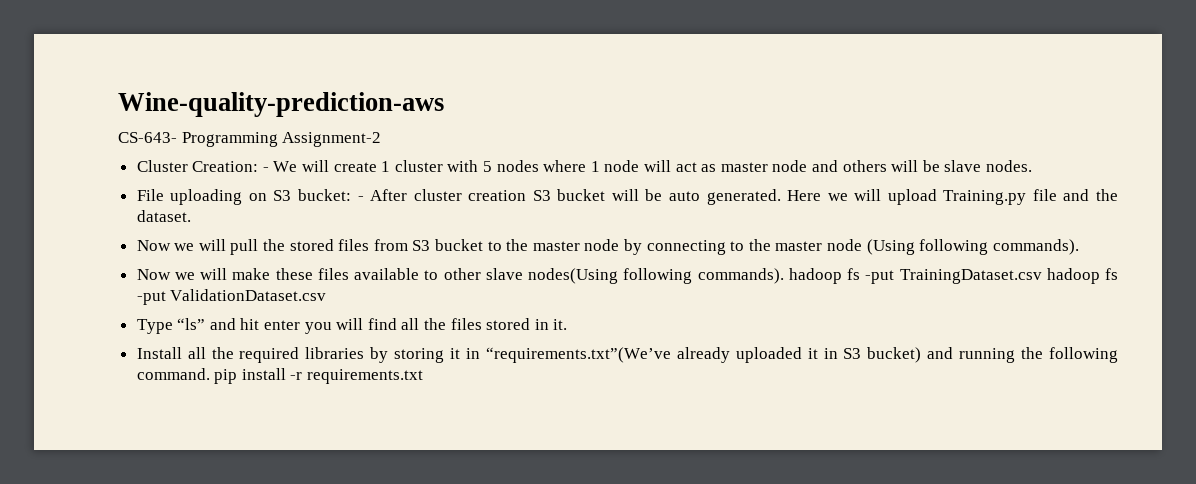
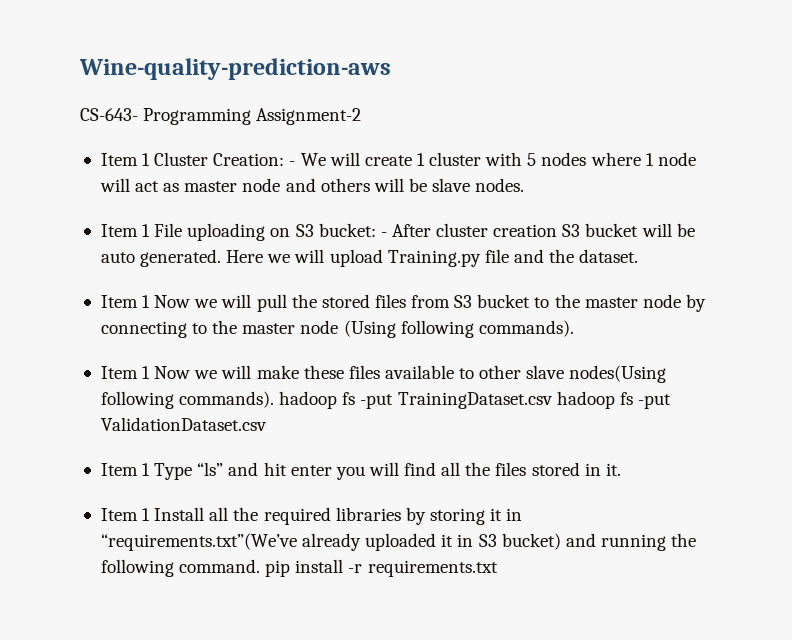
- Cluster Creation: - We will create 1 cluster with 5 nodes where 1 node will act as master node and others will be slave nodes.
+ Item 1 Cluster Creation: - We will create 1 cluster with 5 nodes where 1 node will act as master node and others will be slave nodes.
- File uploading on S3 bucket: - After cluster creation S3 bucket will be auto generated.
+ Item 1 File uploading on S3 bucket: - After cluster creation S3 bucket will be auto generated.
- Now we will pull the stored files from S3 bucket to the master node by connecting to the master node (Using following commands).
+ Item 1 Now we will pull the stored files from S3 bucket to the master node by connecting to the master node (Using following commands).
- Now we will make these files available to other slave nodes(Using following commands). hadoop fs -put TrainingDataset.csv hadoop fs -put ValidationDataset.csv
+ Item 1 Now we will make these files available to other slave nodes(Using following commands). hadoop fs -put TrainingDataset.csv hadoop fs -put ValidationDataset.csv
- Type “ls” and hit enter you will find all the files stored in it.
+ Item 1 Type “ls” and hit enter you will find all the files stored in it.
- Install all the required libraries by storing it in “requirements.txt”(We’ve already uploaded it in S3 bucket) and running the following command. pip install -r requirements.txt
+ Item 1 Install all the required libraries by storing it in “requirements.txt”(We’ve already uploaded it in S3 bucket) and running the following command. pip install -r requirements.txt

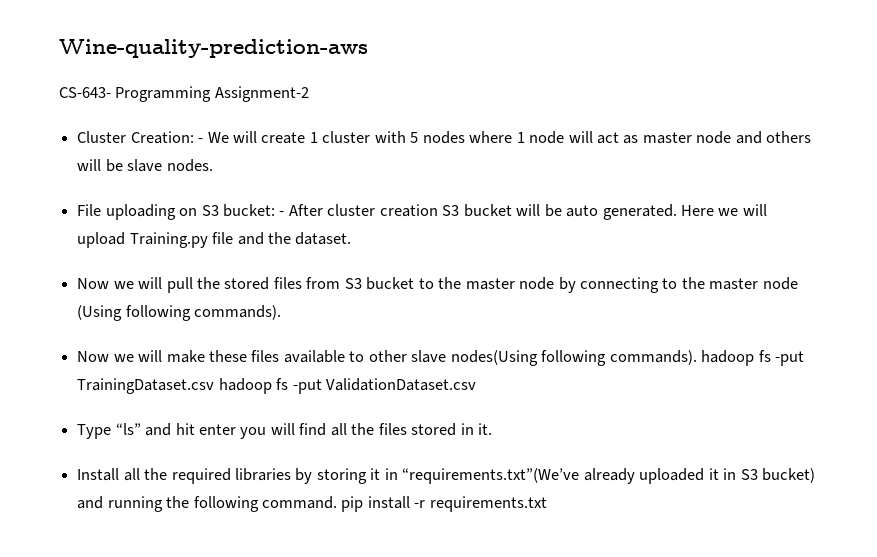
- Item 1 Cluster Creation: - We will create 1 cluster with 5 nodes where 1 node will act as master node and others will be slave nodes.
+ Cluster Creation: - We will create 1 cluster with 5 nodes where 1 node will act as master node and others will be slave nodes.
- Item 1 File uploading on S3 bucket: - After cluster creation S3 bucket will be auto generated.
+ File uploading on S3 bucket: - After cluster creation S3 bucket will be auto generated.
- Item 1 Now we will pull the stored files from S3 bucket to the master node by connecting to the master node (Using following commands).
+ Now we will pull the stored files from S3 bucket to the master node by connecting to the master node (Using following commands).
- Item 1 Now we will make these files available to other slave nodes(Using following commands). hadoop fs -put TrainingDataset.csv hadoop fs -put ValidationDataset.csv
+ Now we will make these files available to other slave nodes(Using following commands). hadoop fs -put TrainingDataset.csv hadoop fs -put ValidationDataset.csv
- Item 1 Type “ls” and hit enter you will find all the files stored in it.
+ Type “ls” and hit enter you will find all the files stored in it.
- Item 1 Install all the required libraries by storing it in “requirements.txt”(We’ve already uploaded it in S3 bucket) and running the following command. pip install -r requirements.txt
+ Install all the required libraries by storing it in “requirements.txt”(We’ve already uploaded it in S3 bucket) and running the following command. pip install -r requirements.txt

